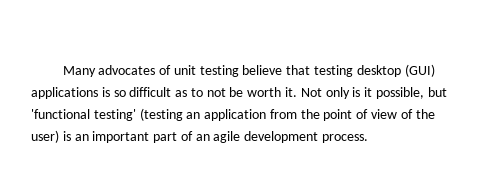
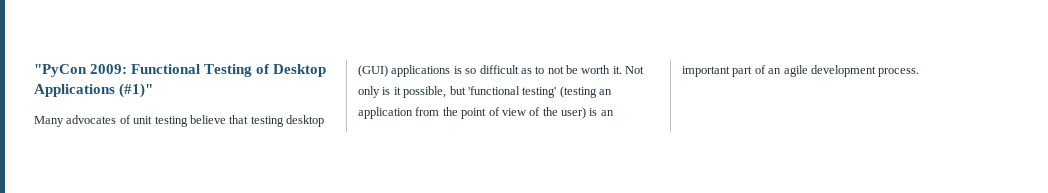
+ "PyCon 2009: Functional Testing of Desktop Applications (#1)"

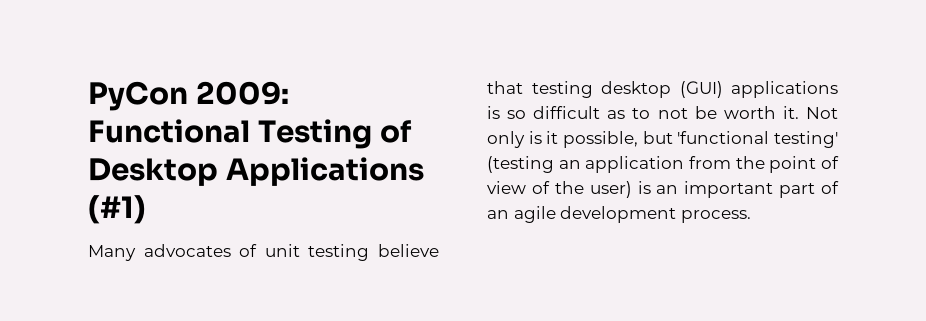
- "PyCon 2009: Functional Testing of Desktop Applications (#1)"
+ PyCon 2009: Functional Testing of Desktop Applications (#1)

